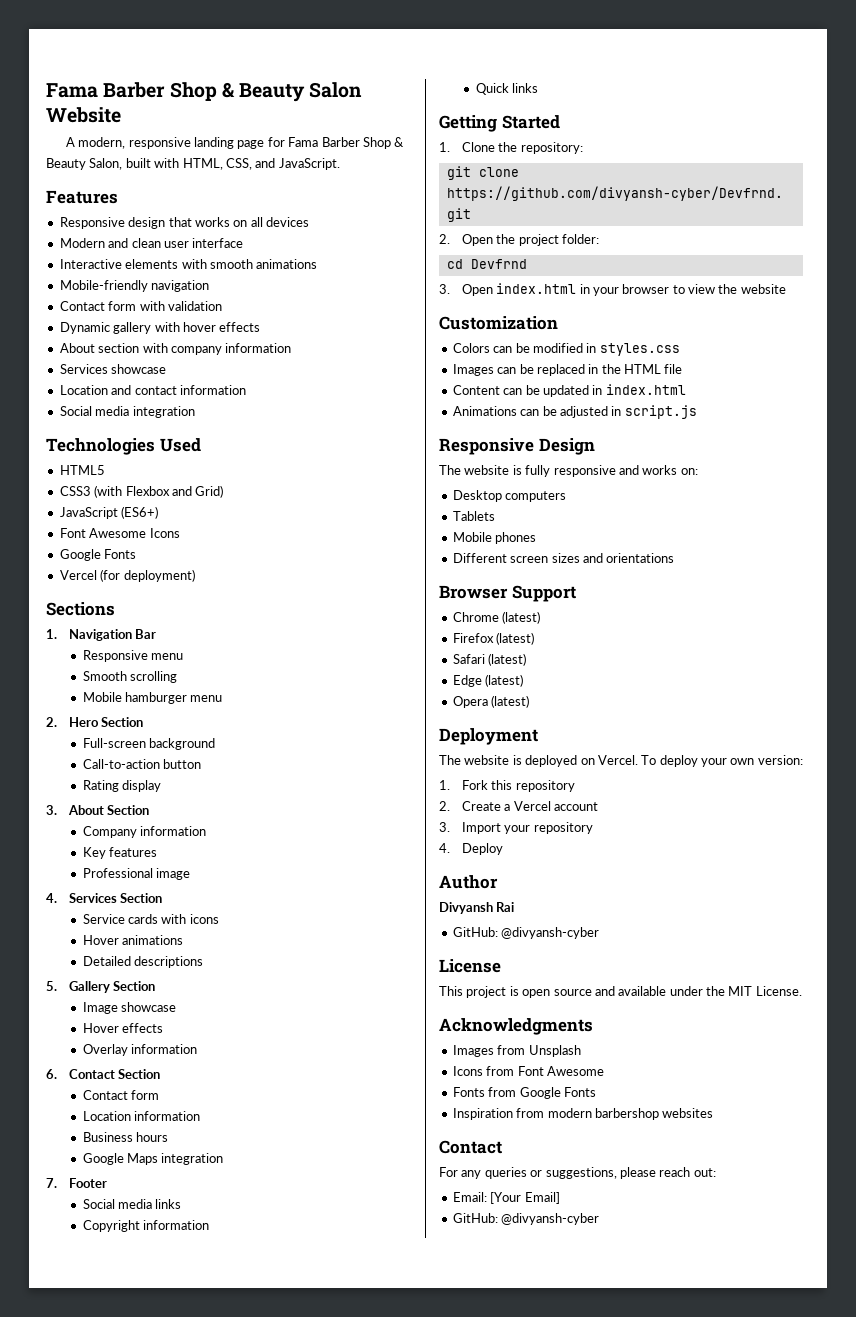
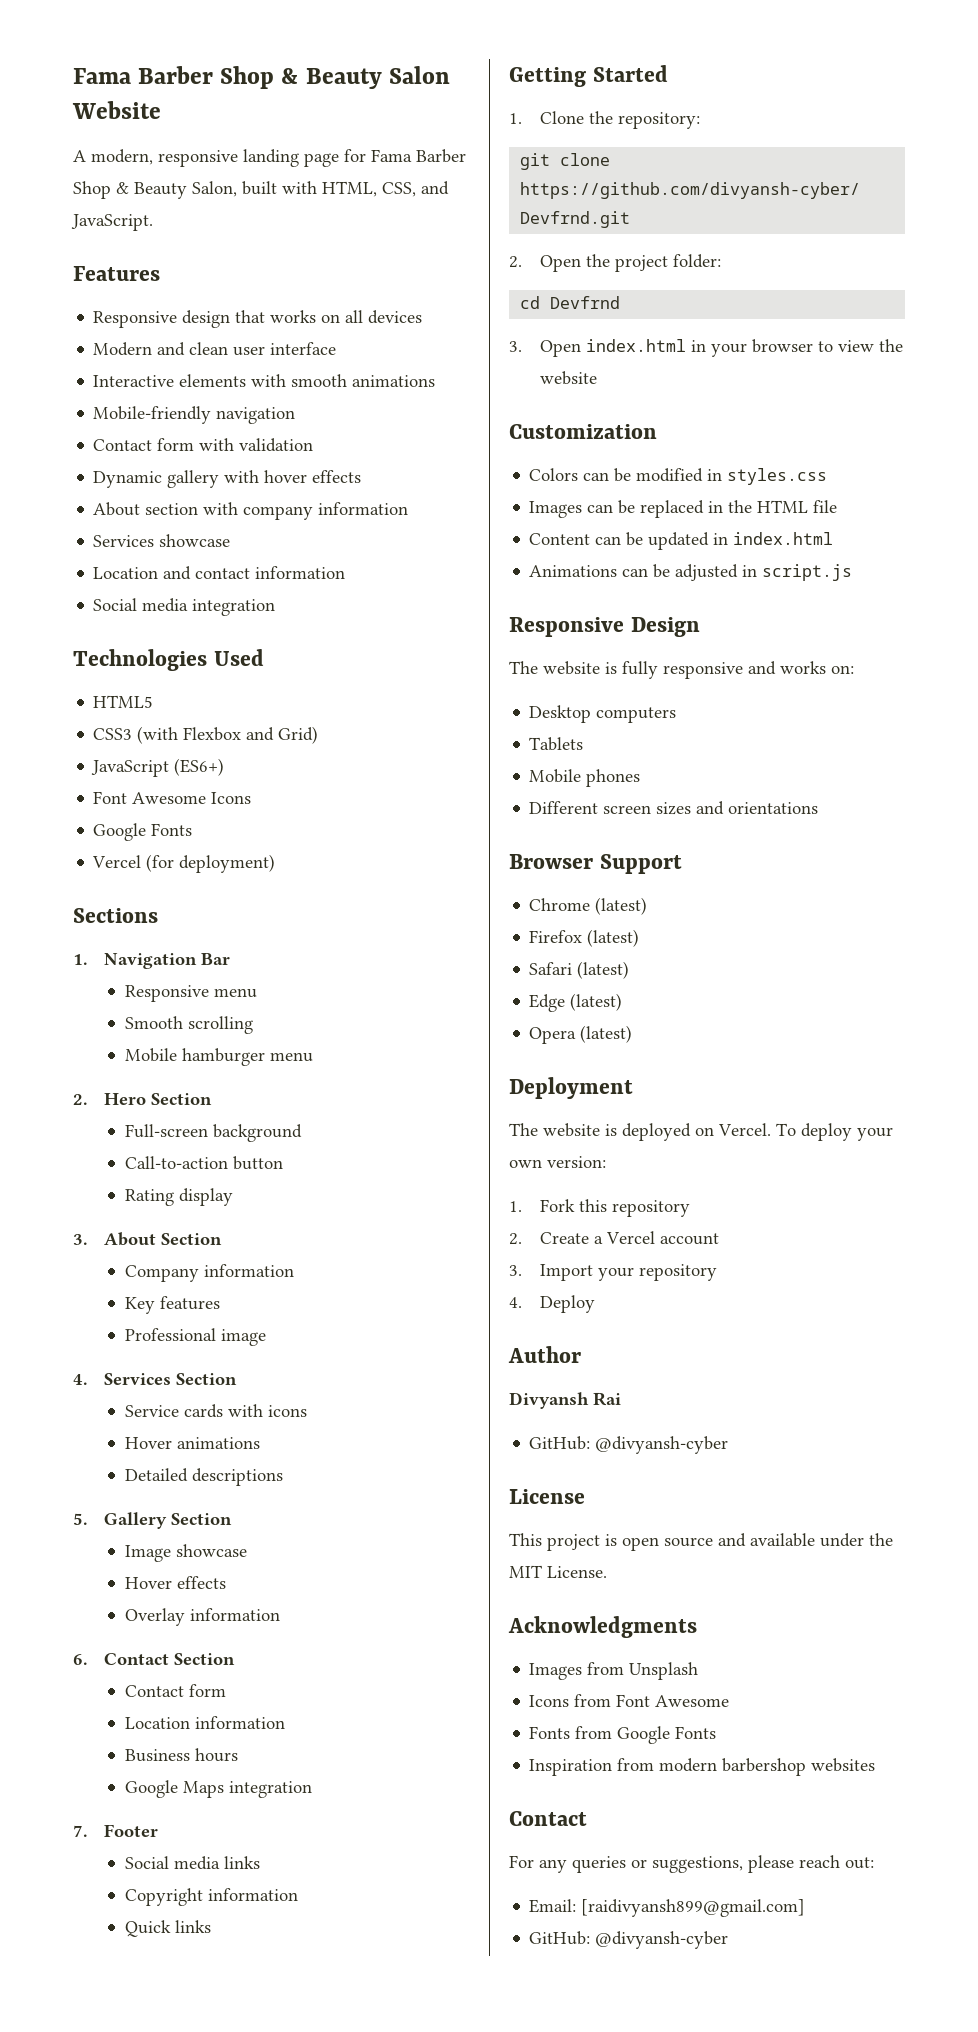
- Email: [Your Email]
+ Email: [raidivyansh899@gmail.com]

